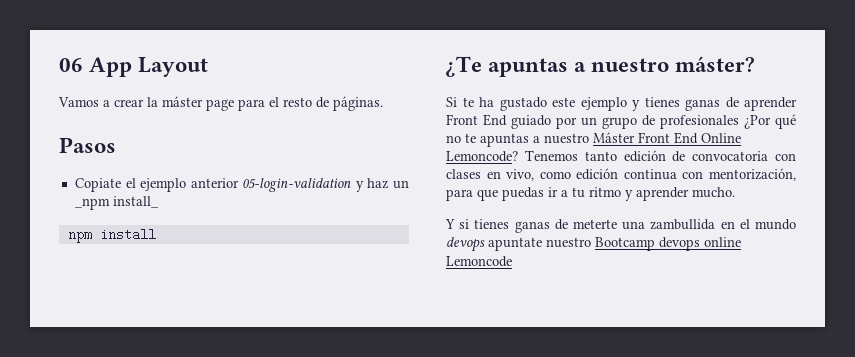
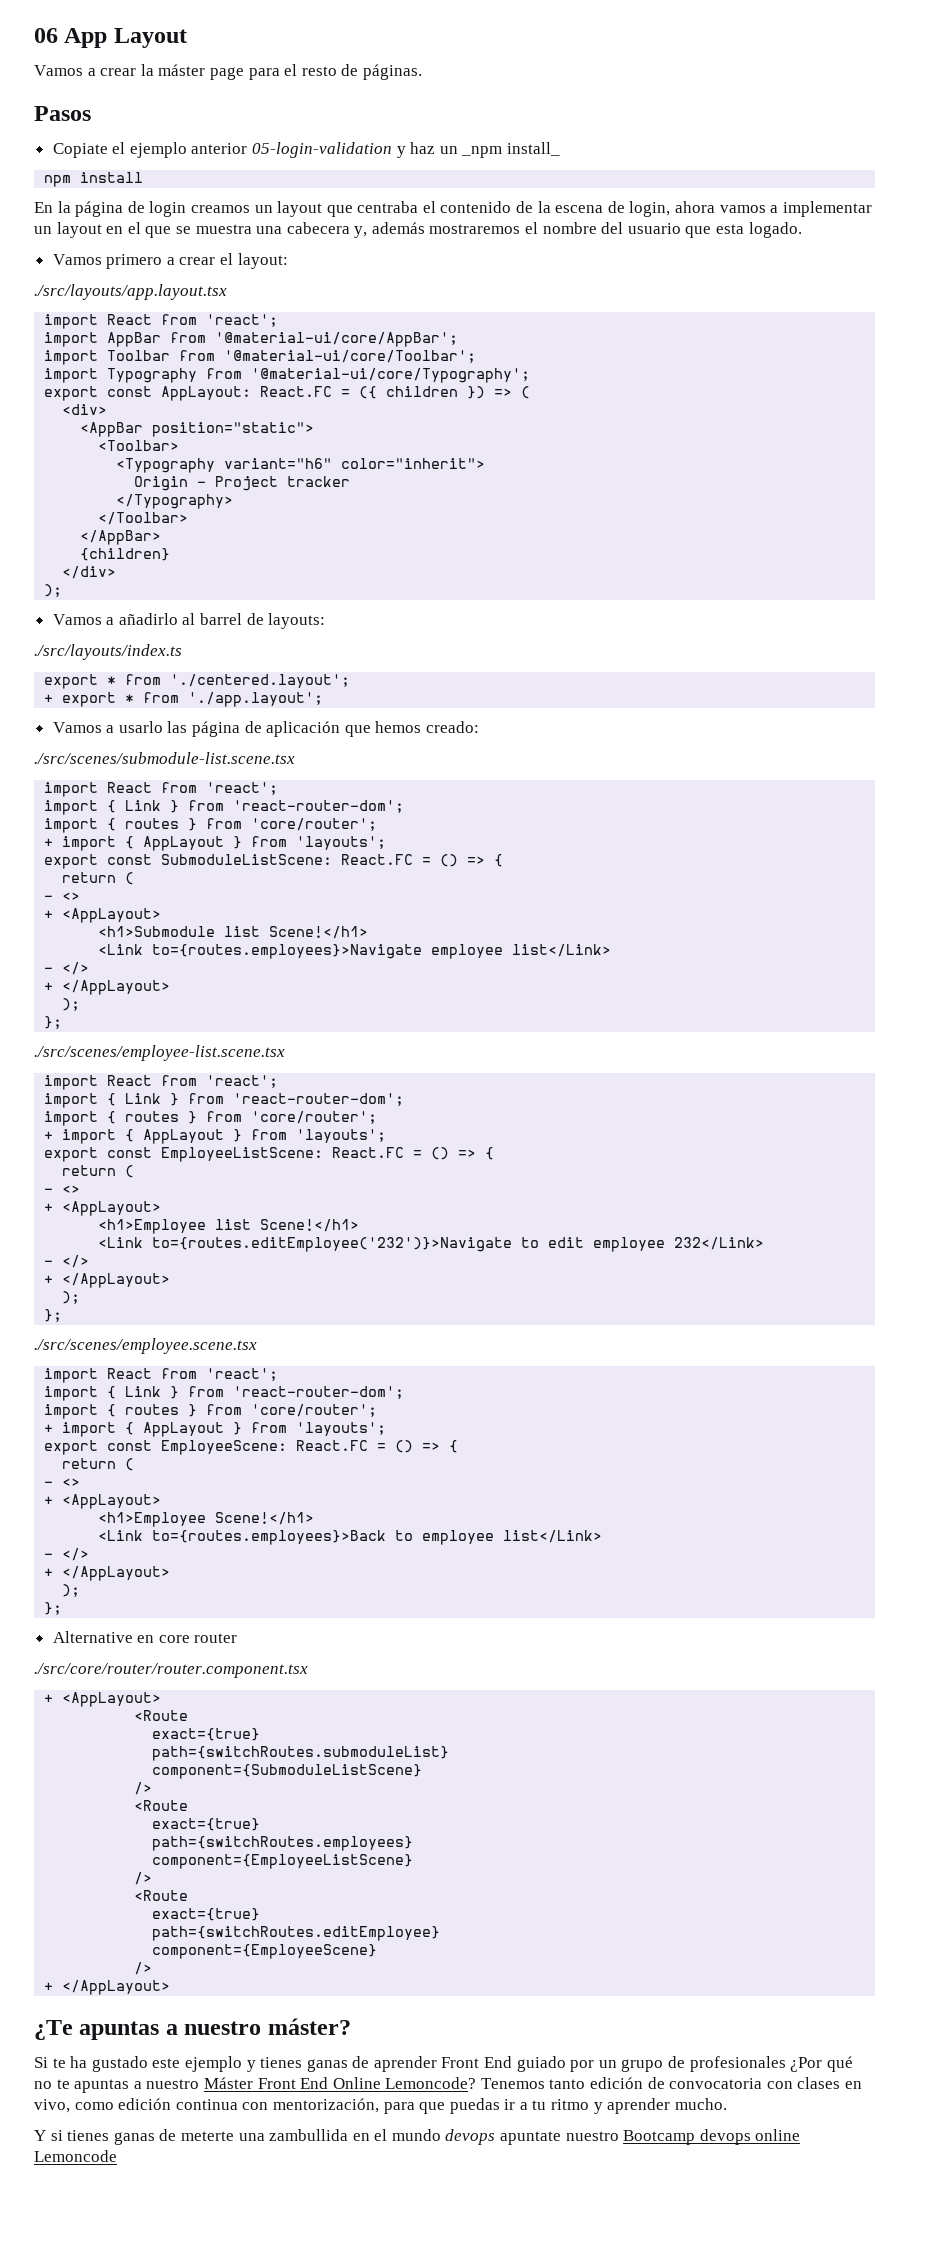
+ En la página de login creamos un layout que centraba el contenido de la escena de login, ahora vamos a implementar un layout en el que se muestra una cabecera y, además mostraremos el nombre del usuario que esta logado.
+ Vamos primero a crear el layout:
+ ./src/layouts/app.layout.tsx
+ import React from 'react';
+ import AppBar from '@material-ui/core/AppBar';
+ import Toolbar from '@material-ui/core/Toolbar';
+ import Typography from '@material-ui/core/Typography';
+ export const AppLayout: React.FC = ({ children }) => (
+ <div>
+ <AppBar position="static">
+ <Toolbar>
+ <Typography variant="h6" color="inherit">
+ Origin - Project tracker
+ </Typography>
+ </Toolbar>
+ </AppBar>
+ {children}
+ </div>
+ );
+ Vamos a añadirlo al barrel de layouts:
+ ./src/layouts/index.ts
+ export * from './centered.layout';
+ + export * from './app.layout';
+ Vamos a usarlo las página de aplicación que hemos creado:
+ ./src/scenes/submodule-list.scene.tsx
+ import React from 'react';
+ import { Link } from 'react-router-dom';
+ import { routes } from 'core/router';
+ + import { AppLayout } from 'layouts';
+ export const SubmoduleListScene: React.FC = () => {
+ return (
+ - <>
+ + <AppLayout>
+ <h1>Submodule list Scene!</h1>
+ <Link to={routes.employees}>Navigate employee list</Link>
+ - </>
+ + </AppLayout>
+ );
+ };
+ ./src/scenes/employee-list.scene.tsx
+ import React from 'react';
+ import { Link } from 'react-router-dom';
+ import { routes } from 'core/router';
+ + import { AppLayout } from 'layouts';
+ export const EmployeeListScene: React.FC = () => {
+ return (
+ - <>
+ + <AppLayout>
+ <h1>Employee list Scene!</h1>
+ <Link to={routes.editEmployee('232')}>Navigate to edit employee 232</Link>
+ - </>
+ + </AppLayout>
+ );
+ };
+ ./src/scenes/employee.scene.tsx
+ import React from 'react';
+ import { Link } from 'react-router-dom';
+ import { routes } from 'core/router';
+ + import { AppLayout } from 'layouts';
+ export const EmployeeScene: React.FC = () => {
+ return (
+ - <>
+ + <AppLayout>
+ <h1>Employee Scene!</h1>
+ <Link to={routes.employees}>Back to employee list</Link>
+ - </>
+ + </AppLayout>
+ );
+ };
+ Alternative en core router
+ ./src/core/router/router.component.tsx
+ + <AppLayout>
+ <Route
+ exact={true}
+ path={switchRoutes.submoduleList}
+ component={SubmoduleListScene}
+ />
+ <Route
+ exact={true}
+ path={switchRoutes.employees}
+ component={EmployeeListScene}
+ />
+ <Route
+ exact={true}
+ path={switchRoutes.editEmployee}
+ component={EmployeeScene}
+ />
+ + </AppLayout>

